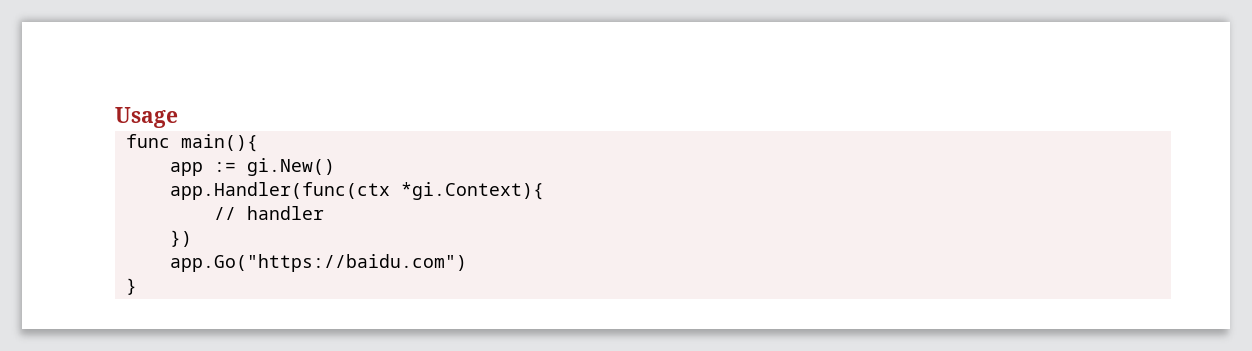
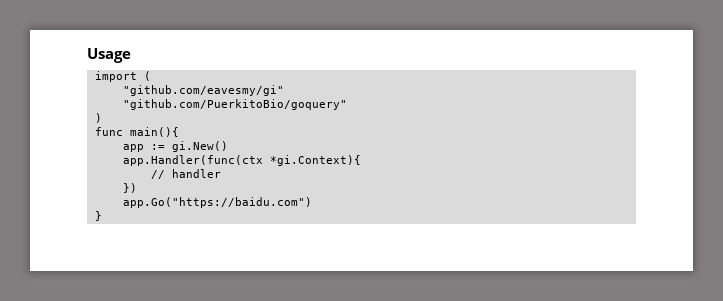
+ import (
+ "github.com/eavesmy/gi"
+ "github.com/PuerkitoBio/goquery"
+ )

